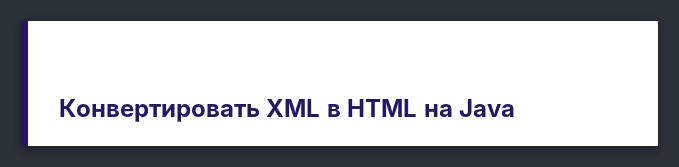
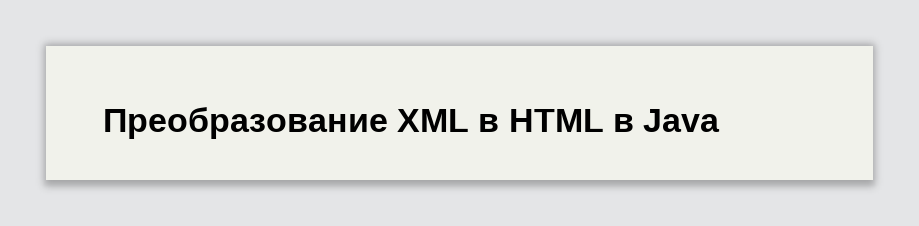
- Конвертировать XML в HTML на Java
+ Преобразование XML в HTML в Java

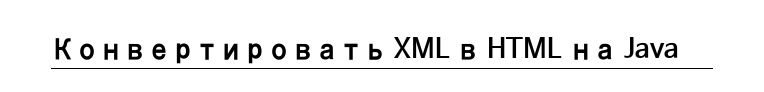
- Преобразование XML в HTML в Java
+ Конвертировать XML в HTML на Java

